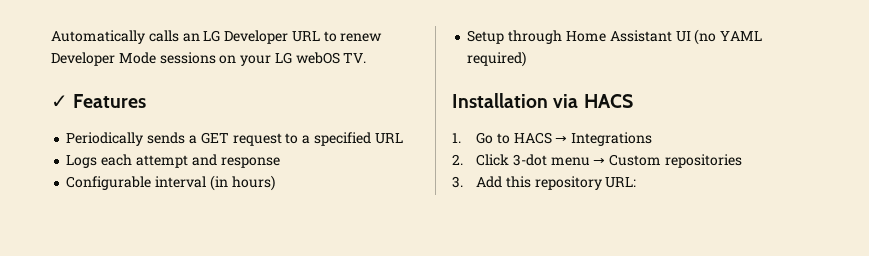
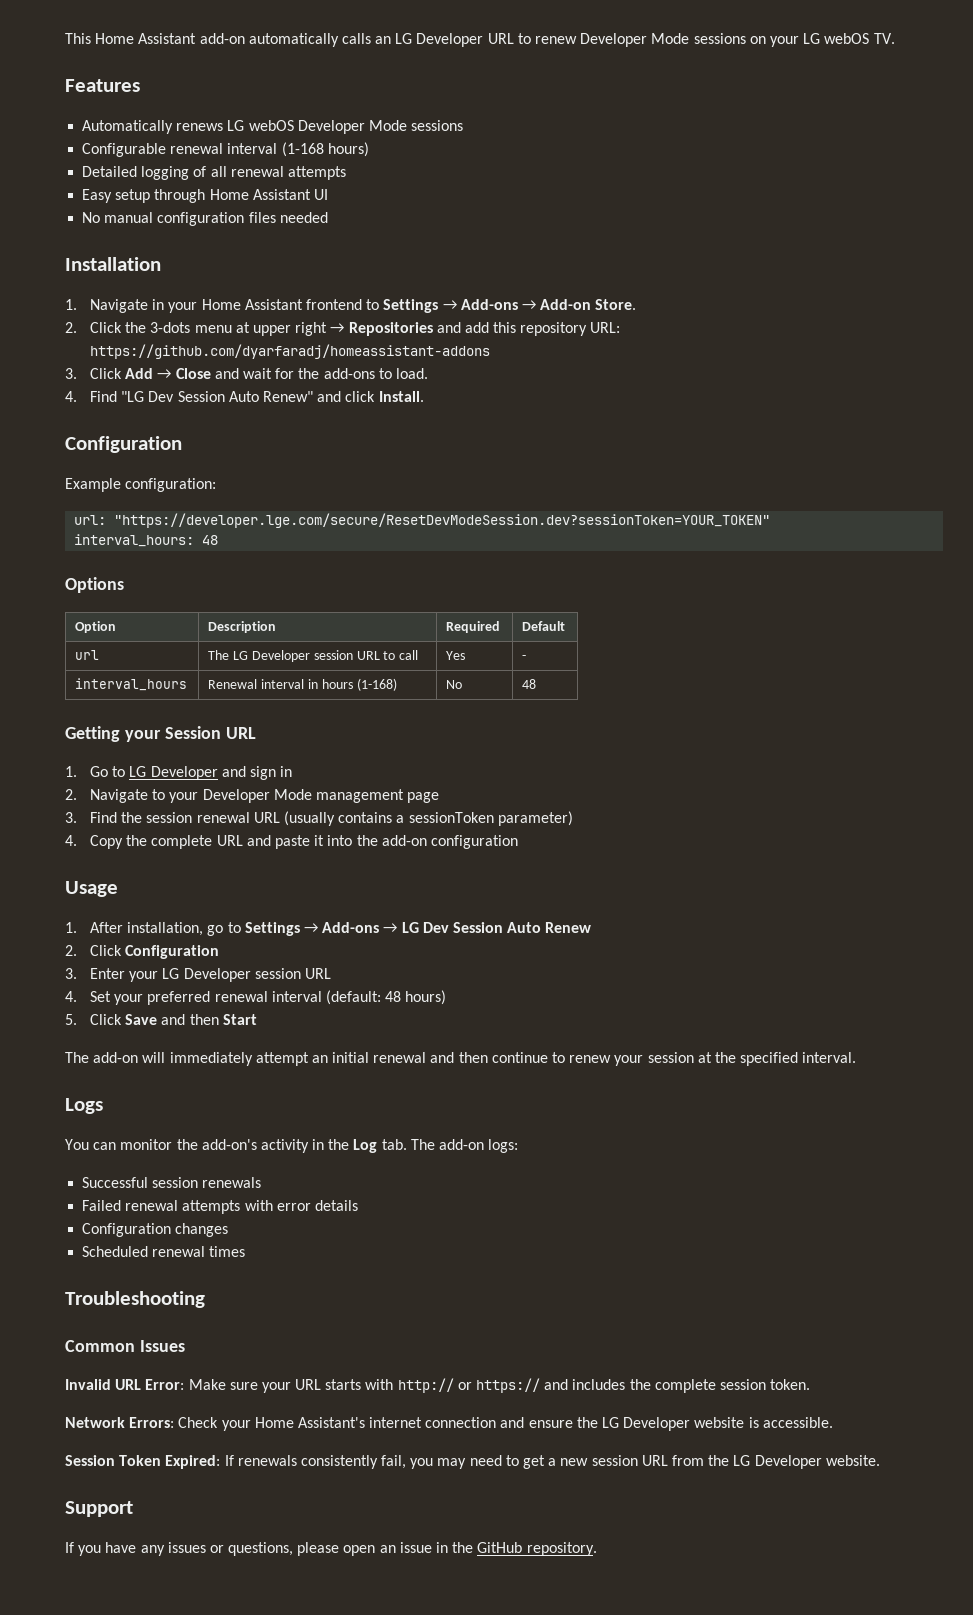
- Automatically calls an LG Developer URL to renew Developer Mode sessions on your LG webOS TV.
+ This Home Assistant add-on automatically calls an LG Developer URL to renew Developer Mode sessions on your LG webOS TV.
- ✓ Features
+ Features
- Periodically sends a GET request to a specified URL
- Logs each attempt and response
- Configurable interval (in hours)
- Setup through Home Assistant UI (no YAML required)
- Installation via HACS
- 1. Go to HACS → Integrations
- 2. Click 3-dot menu → Custom repositories
- 3. Add this repository URL:
+ Automatically renews LG webOS Developer Mode sessions
+ Configurable renewal interval (1-168 hours)
+ Detailed logging of all renewal attempts
+ Easy setup through Home Assistant UI
+ No manual configuration files needed
+ Installation
+ 1. Navigate in your Home Assistant frontend to Settings → Add-ons → Add-on Store.
+ 2. Click the 3-dots menu at upper right → Repositories and add this repository URL: https://github.com/dyarfaradj/homeassistant-addons
+ 3. Click Add → Close and wait for the add-ons to load.
+ 4. Find "LG Dev Session Auto Renew" and click Install.
+ Configuration
+ Example configuration:
+ url: "https://developer.lge.com/secure/ResetDevModeSession.dev?sessionToken=YOUR_TOKEN"
+ interval_hours: 48
+ Options
+ Option | Description | Required | Default
+ url | The LG Developer session URL to call | Yes | -
+ interval_hours | Renewal interval in hours (1-168) | No | 48
+ Getting your Session URL
+ 1. Go to LG Developer and sign in
+ 2. Navigate to your Developer Mode management page
+ 3. Find the session renewal URL (usually contains a sessionToken parameter)
+ 4. Copy the complete URL and paste it into the add-on configuration
+ Usage
+ 1. After installation, go to Settings → Add-ons → LG Dev Session Auto Renew
+ 2. Click Configuration
+ 3. Enter your LG Developer session URL
+ 4. Set your preferred renewal interval (default: 48 hours)
+ 5. Click Save and then Start
+ The add-on will immediately attempt an initial renewal and then continue to renew your session at the specified interval.
+ Logs
+ You can monitor the add-on's activity in the Log tab. The add-on logs:
+ Successful session renewals
+ Failed renewal attempts with error details
+ Configuration changes
+ Scheduled renewal times
+ Troubleshooting
+ Common Issues
+ Invalid URL Error: Make sure your URL starts with http:// or https:// and includes the complete session token.
+ Network Errors: Check your Home Assistant's internet connection and ensure the LG Developer website is accessible.
+ Session Token Expired: If renewals consistently fail, you may need to get a new session URL from the LG Developer website.
+ Support
+ If you have any issues or questions, please open an issue in the GitHub repository.

